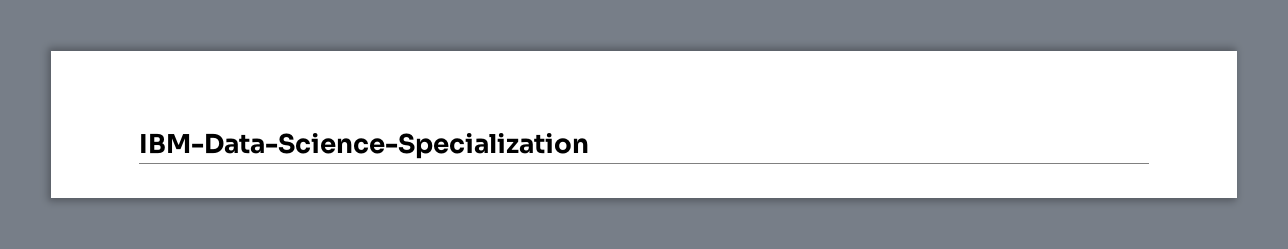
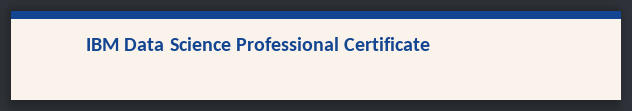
- IBM-Data-Science-Specialization
+ IBM Data Science Professional Certificate

